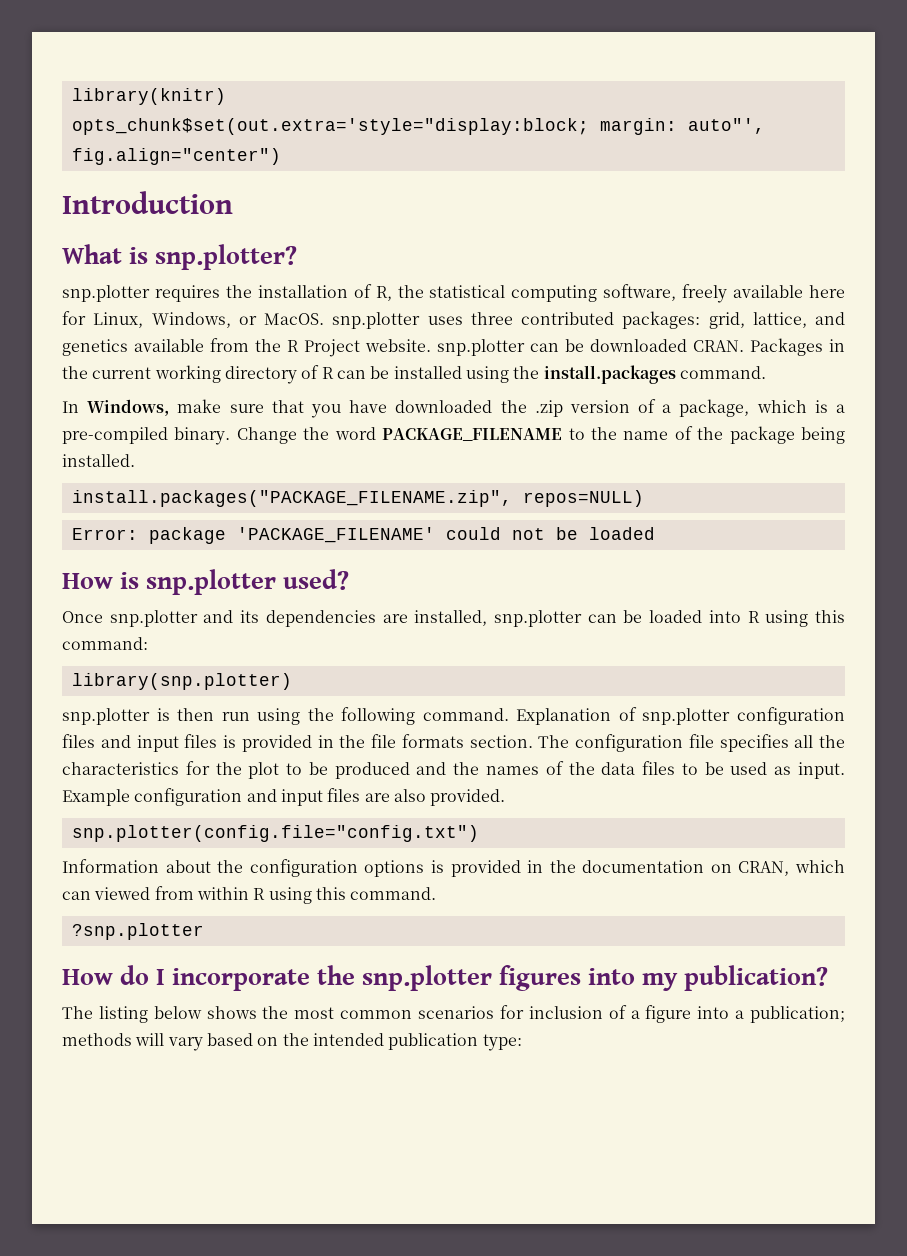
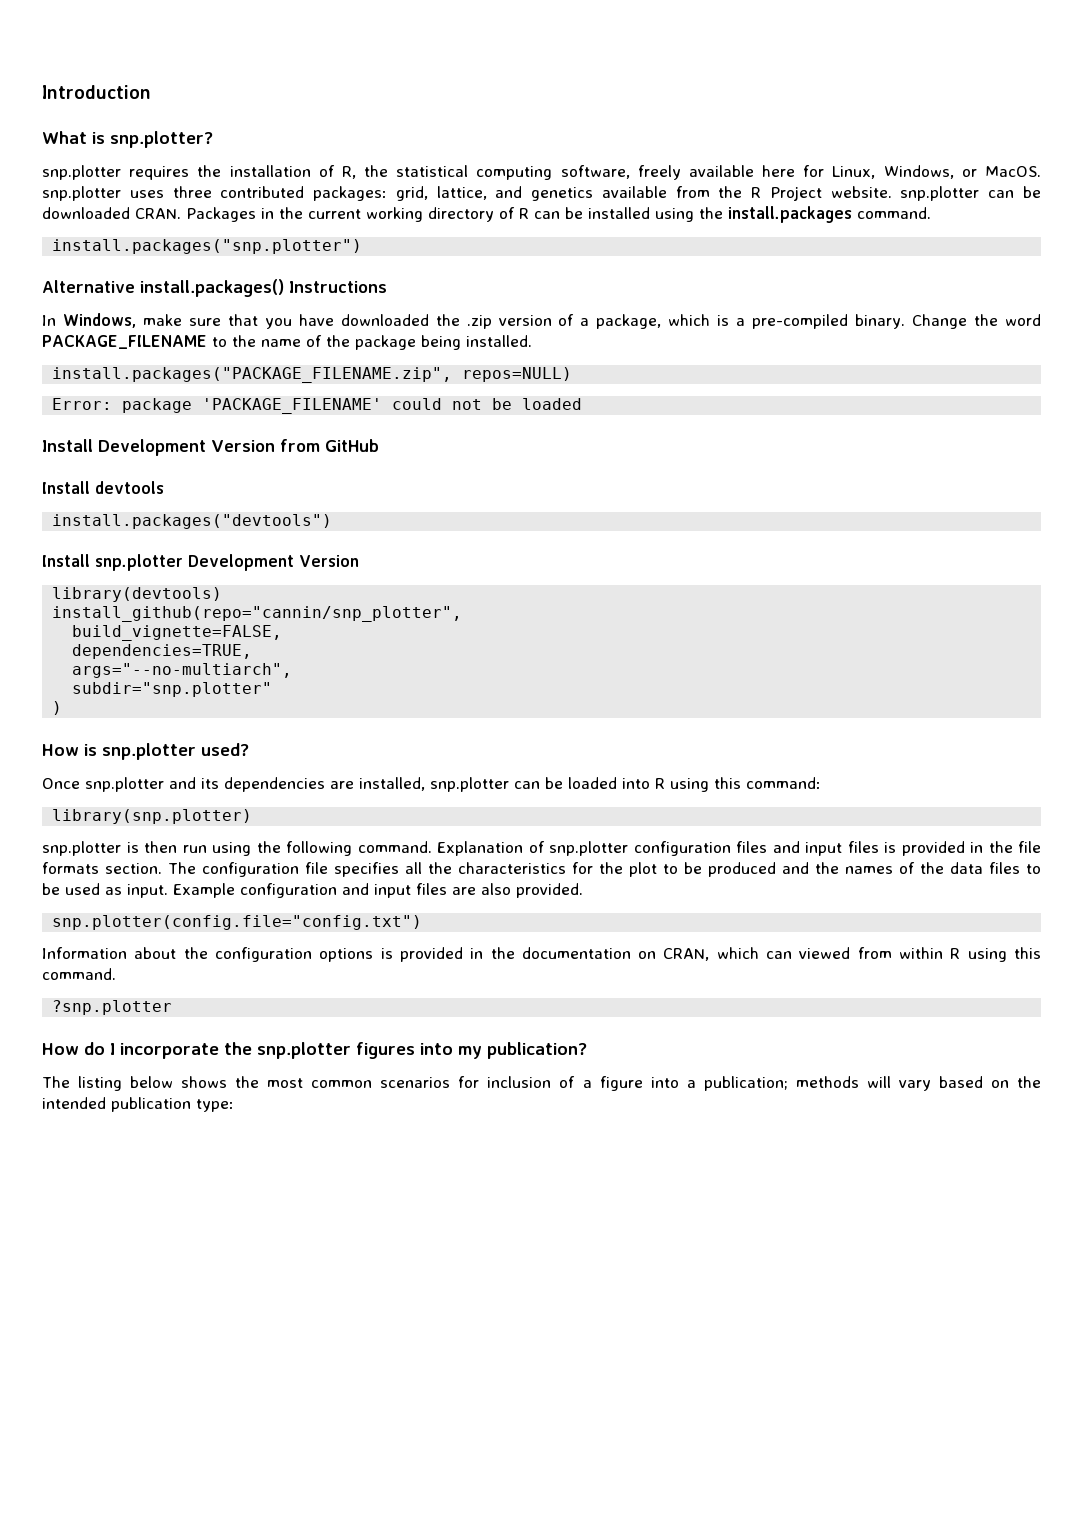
- library(knitr)
- opts_chunk$set(out.extra='style="display:block; margin: auto"', fig.align="center")
+ install.packages("snp.plotter")
+ Alternative install.packages() Instructions
+ Install Development Version from GitHub
+ Install devtools
+ install.packages("devtools")
+ Install snp.plotter Development Version
+ library(devtools)
+ install_github(repo="cannin/snp_plotter",
+ build_vignette=FALSE,
+ dependencies=TRUE,
+ args="--no-multiarch",
+ subdir="snp.plotter"
+ )

